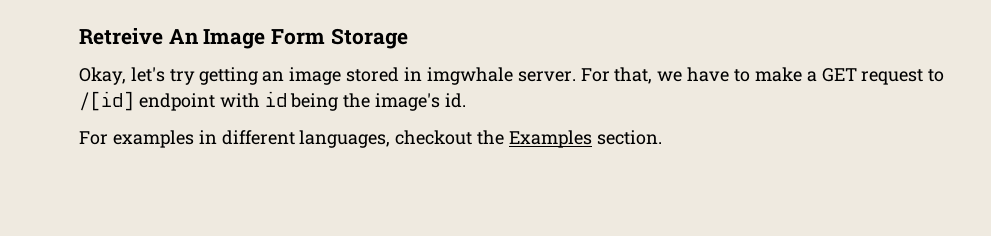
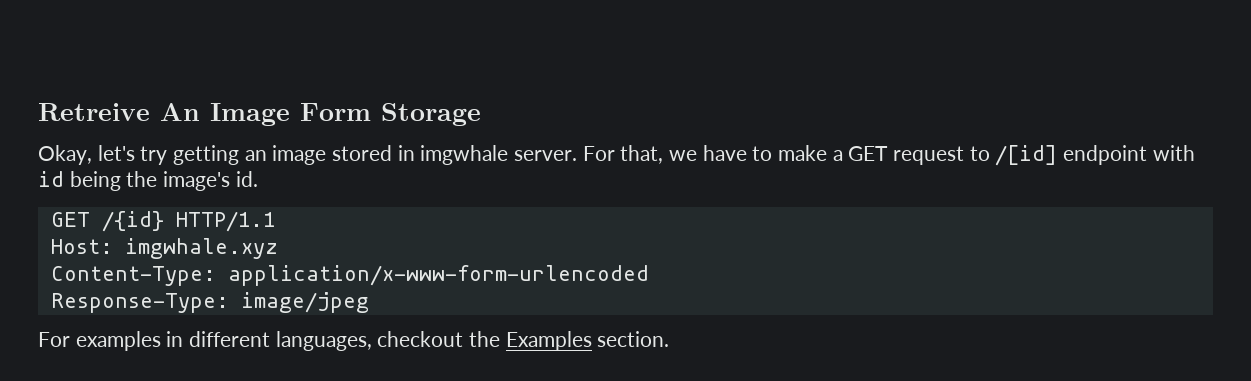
+ GET /{id} HTTP/1.1
+ Host: imgwhale.xyz
+ Content-Type: application/x-www-form-urlencoded
+ Response-Type: image/jpeg

